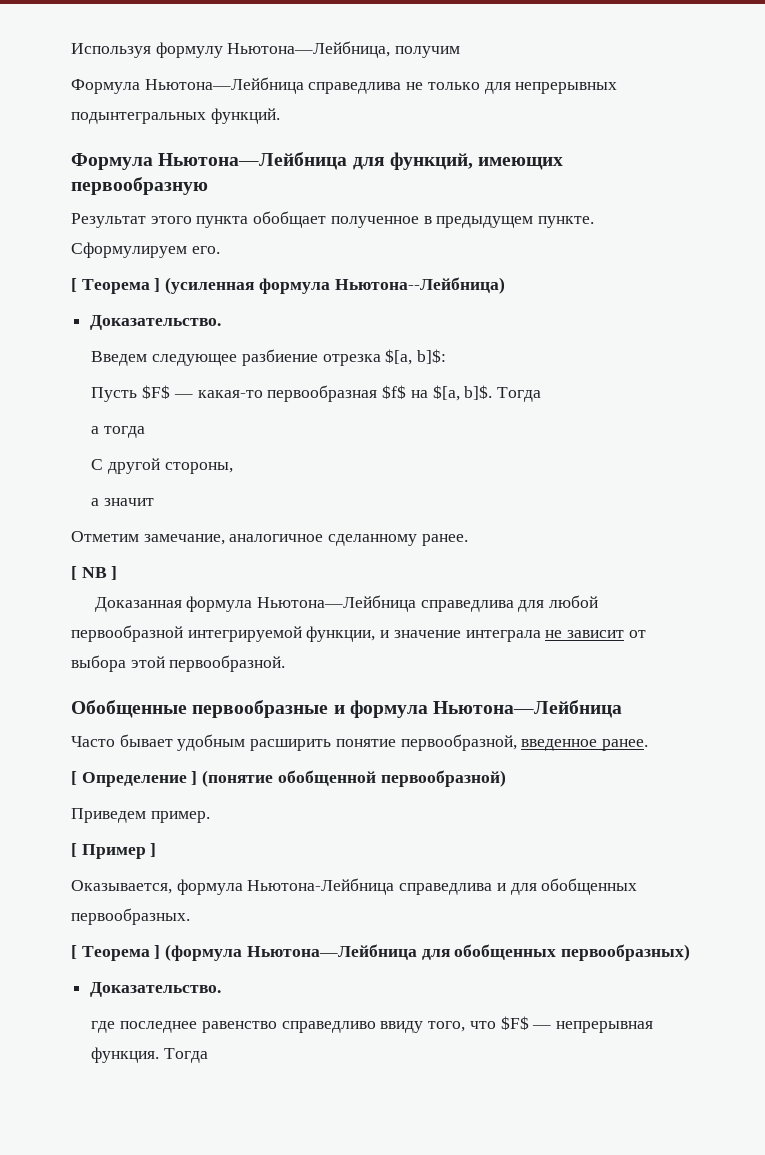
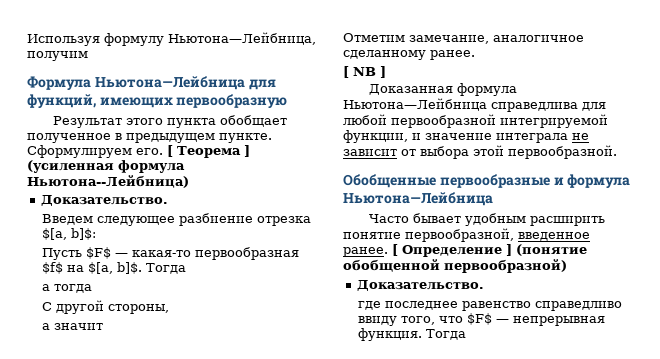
- Формула Ньютона—Лейбница справедлива не только для непрерывных подынтегральных функций.
- Сформулируем его.
- [ Теорема ] (усиленная формула Ньютона--Лейбница)
+ Сформулируем его. [ Теорема ] (усиленная формула Ньютона--Лейбница)
- Часто бывает удобным расширить понятие первообразной, введенное ранее.
- [ Определение ] (понятие обобщенной первообразной)
+ Часто бывает удобным расширить понятие первообразной, введенное ранее. [ Определение ] (понятие обобщенной первообразной)
- Приведем пример.
- [ Пример ]
- Оказывается, формула Ньютона-Лейбница справедлива и для обобщенных первообразных.
- [ Теорема ] (формула Ньютона—Лейбница для обобщенных первообразных)

